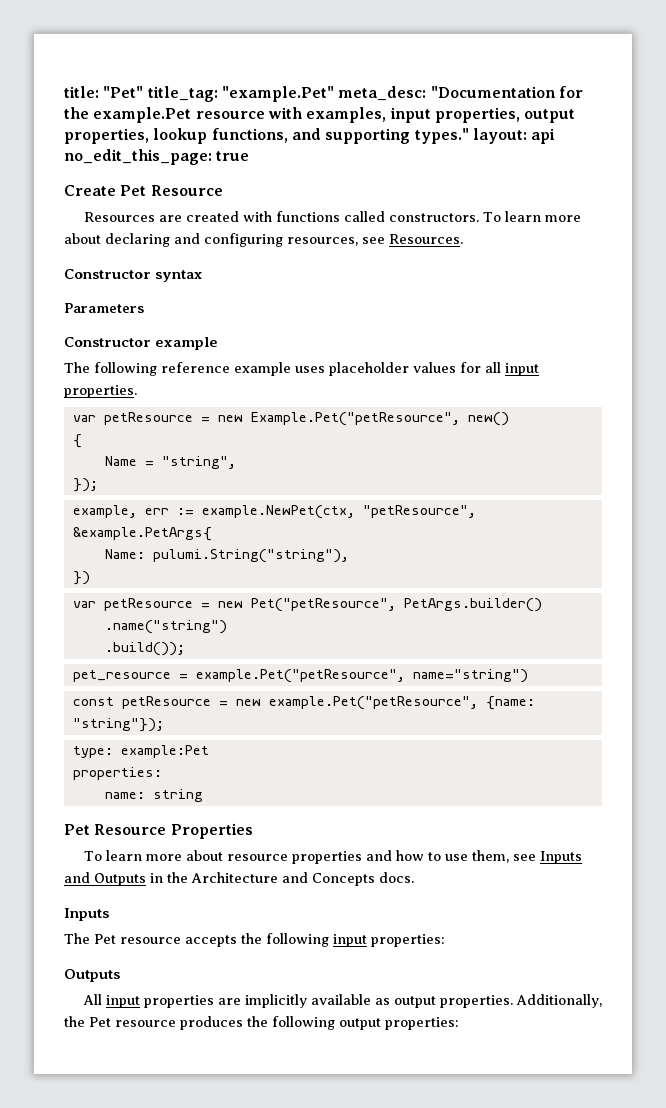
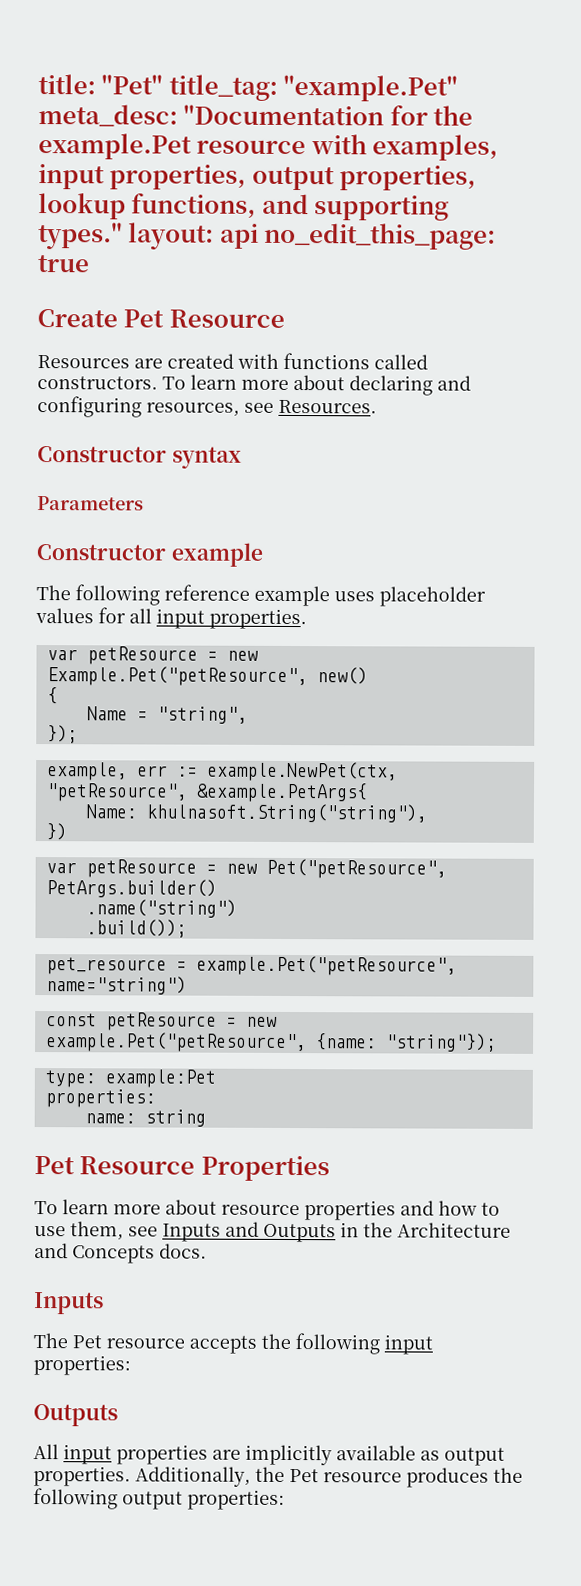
- Name: pulumi.String("string"),
+ Name: khulnasoft.String("string"),

